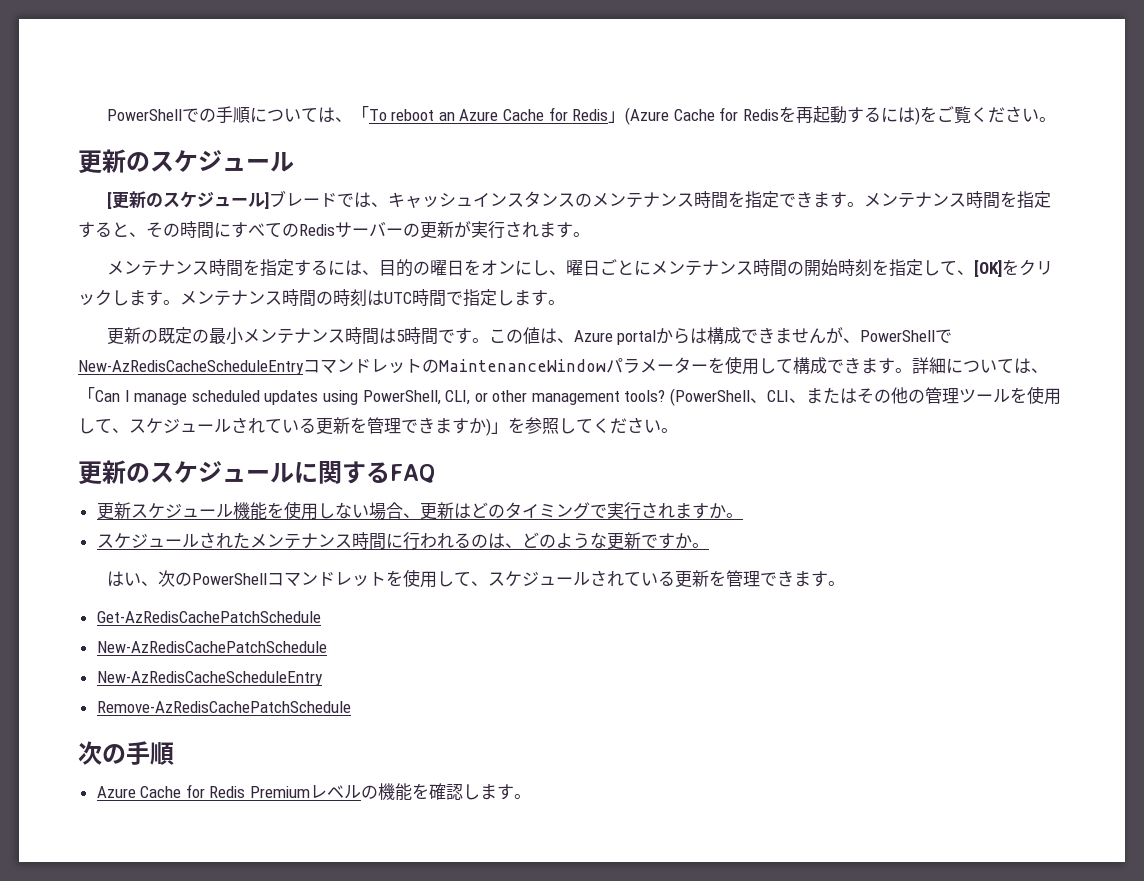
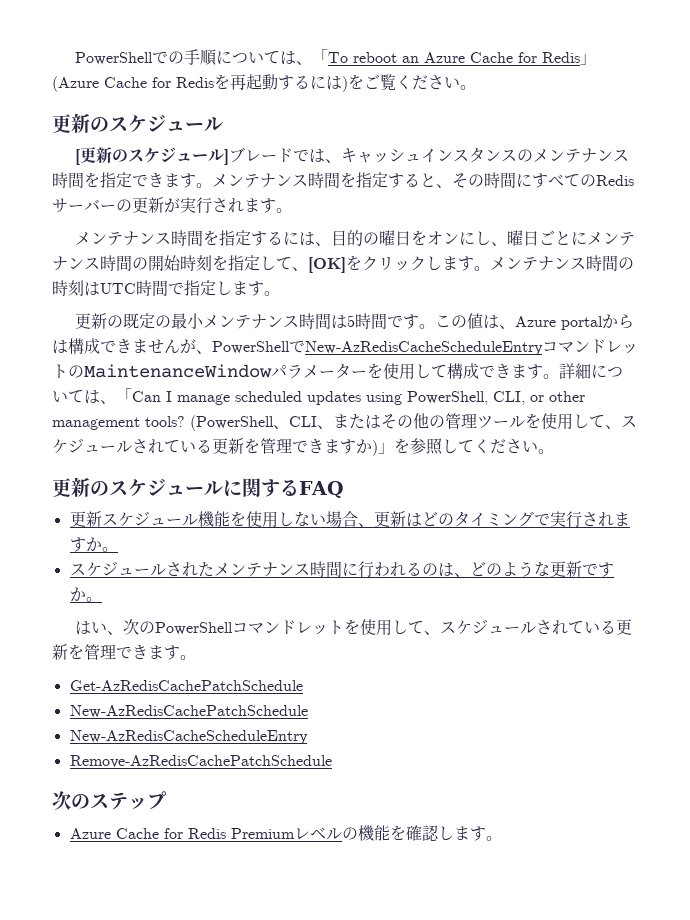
- 次の手順
+ 次のステップ

